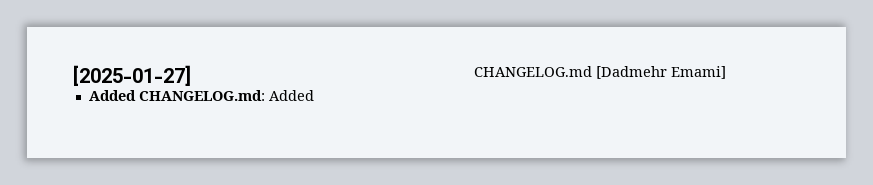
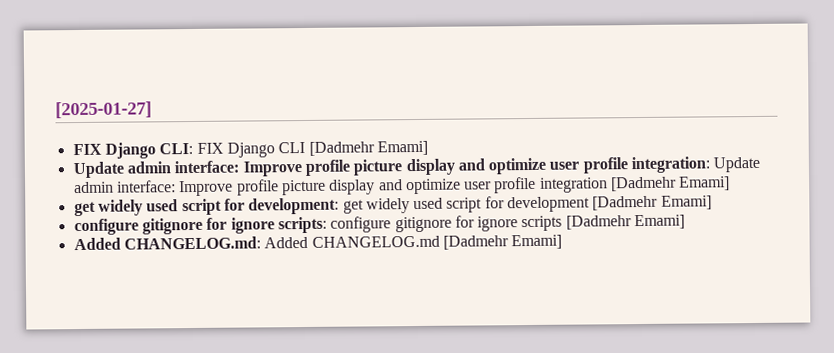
+ FIX Django CLI: FIX Django CLI [Dadmehr Emami]
+ Update admin interface: Improve profile picture display and optimize user profile integration: Update admin interface: Improve profile picture display and optimize user profile integration [Dadmehr Emami]
+ get widely used script for development: get widely used script for development [Dadmehr Emami]
+ configure gitignore for ignore scripts: configure gitignore for ignore scripts [Dadmehr Emami]

